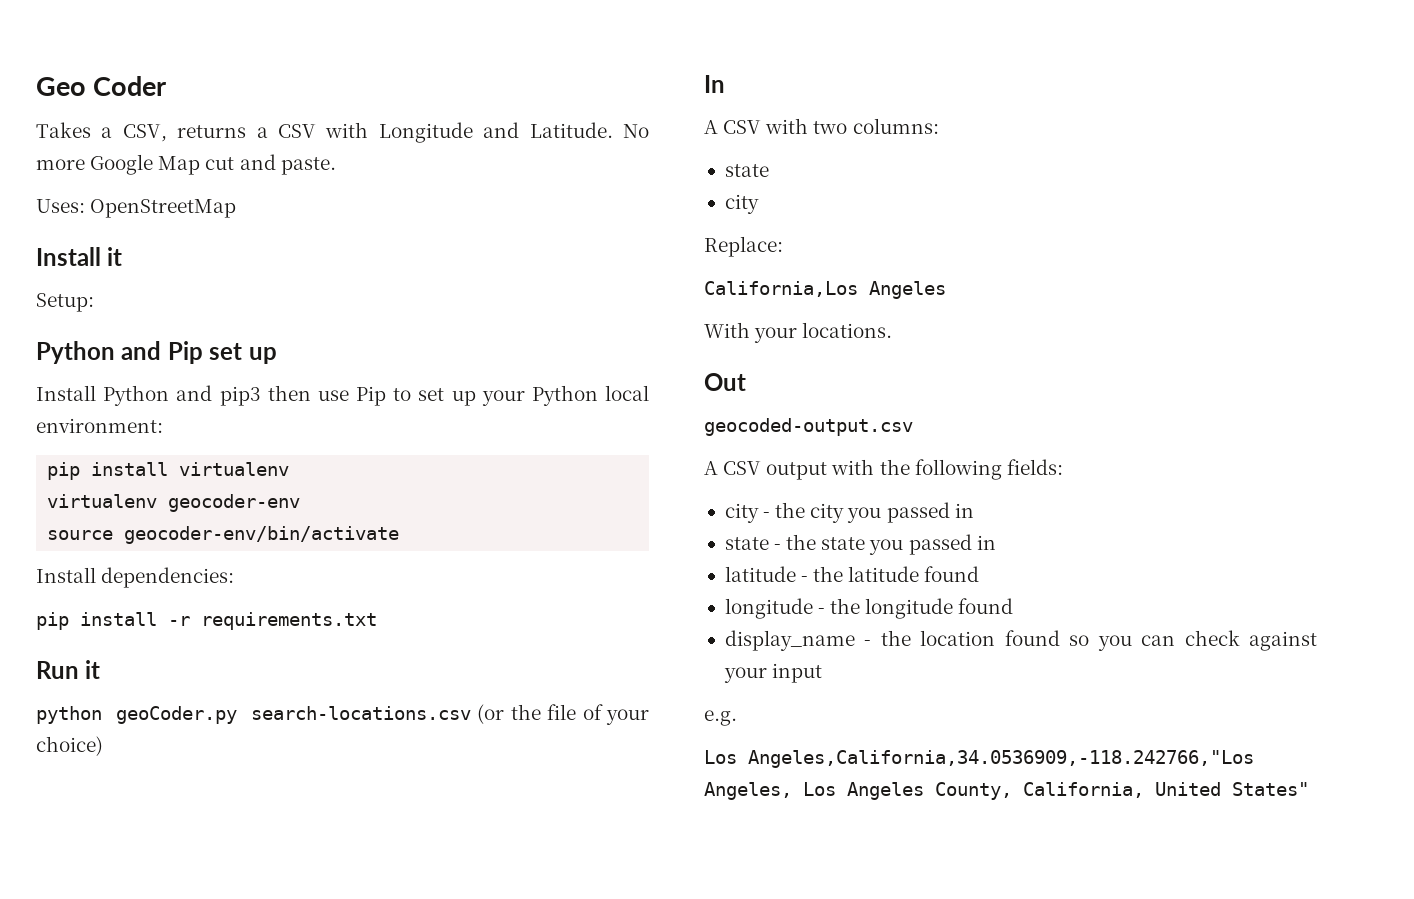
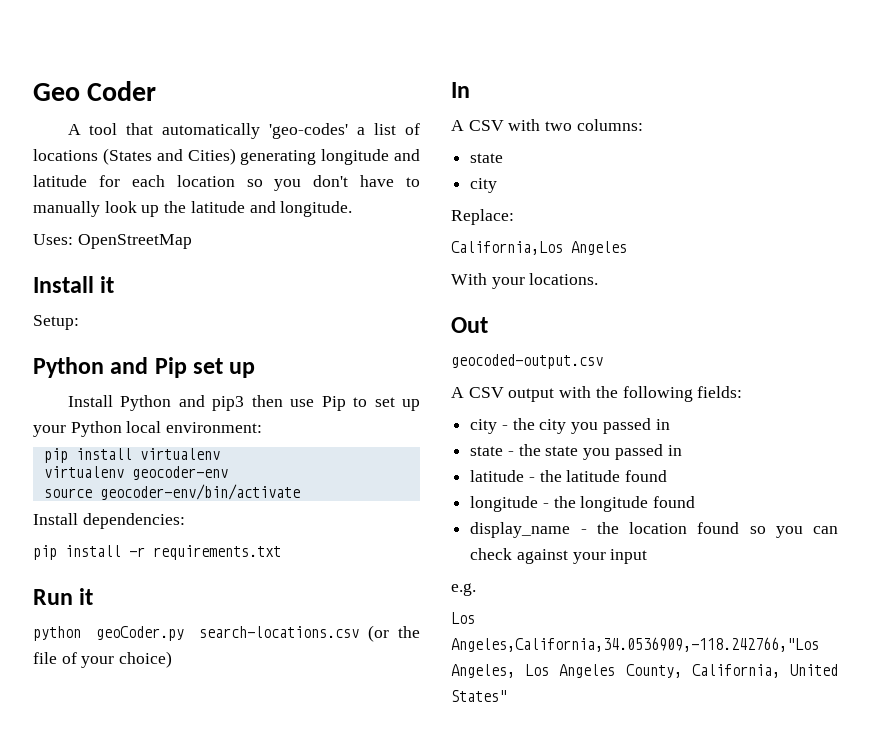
- Takes a CSV, returns a CSV with Longitude and Latitude. No more Google Map cut and paste.
+ A tool that automatically 'geo-codes' a list of locations (States and Cities) generating longitude and latitude for each location so you don't have to manually look up the latitude and longitude.

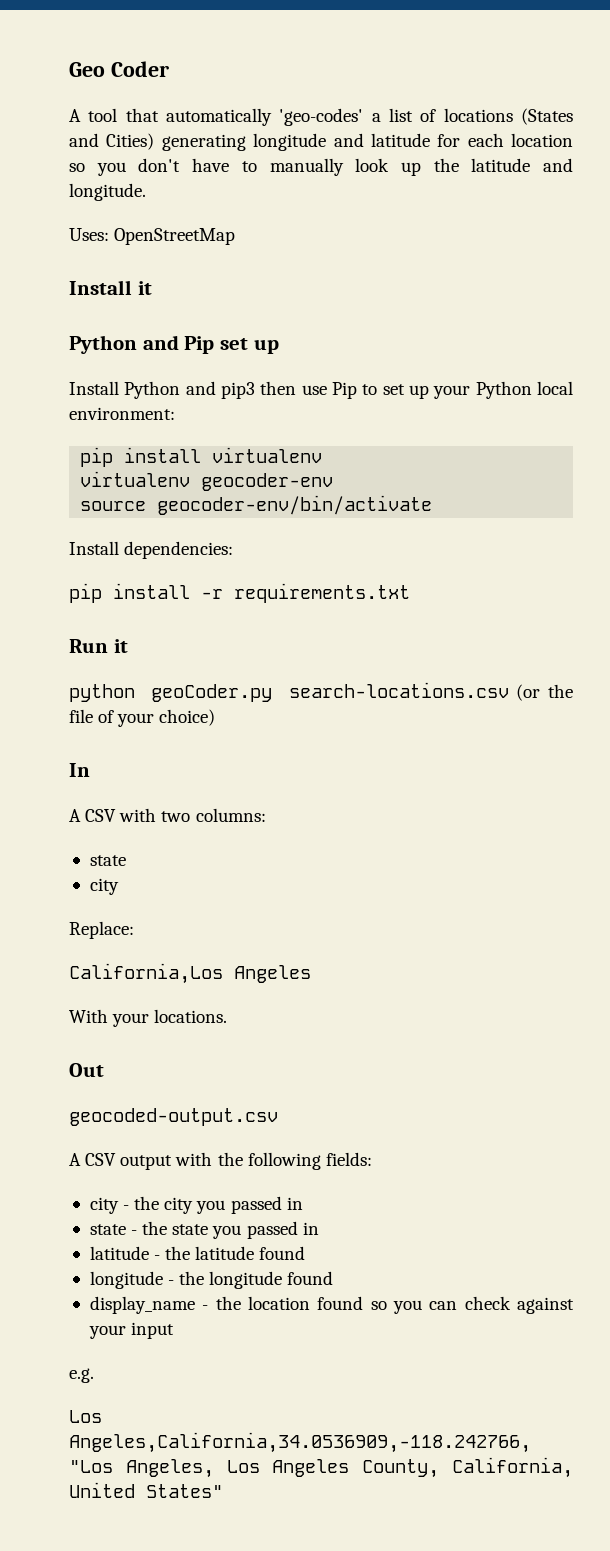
- Setup:

